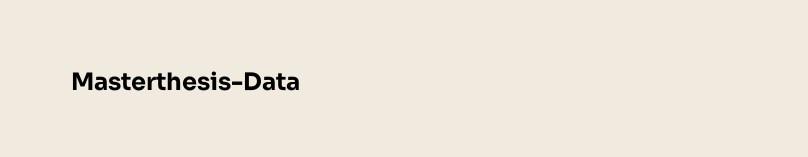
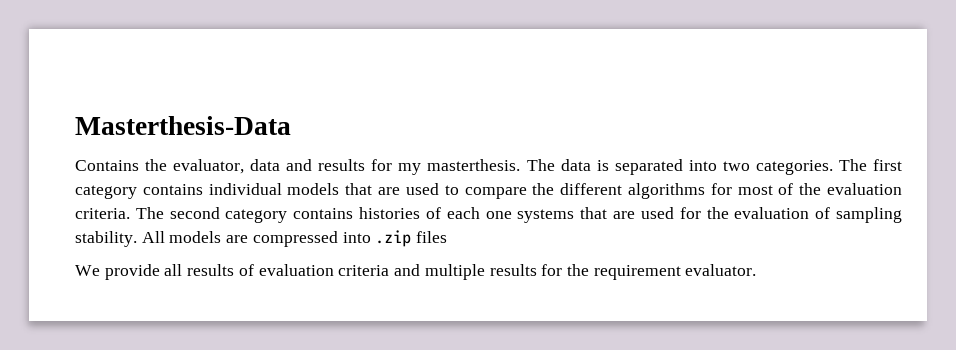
+ Contains the evaluator, data and results for my masterthesis. The data is separated into two categories. The first category contains individual models that are used to compare the different algorithms for most of the evaluation criteria. The second category contains histories of each one systems that are used for the evaluation of sampling stability. All models are compressed into .zip files
+ We provide all results of evaluation criteria and multiple results for the requirement evaluator.

